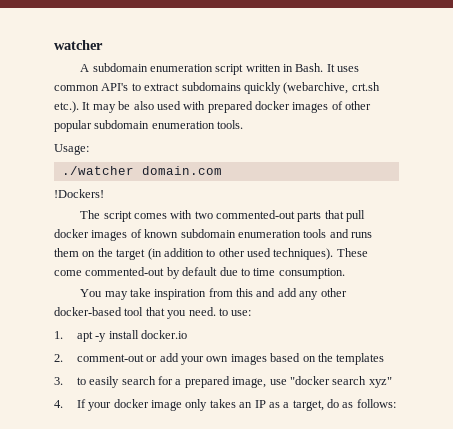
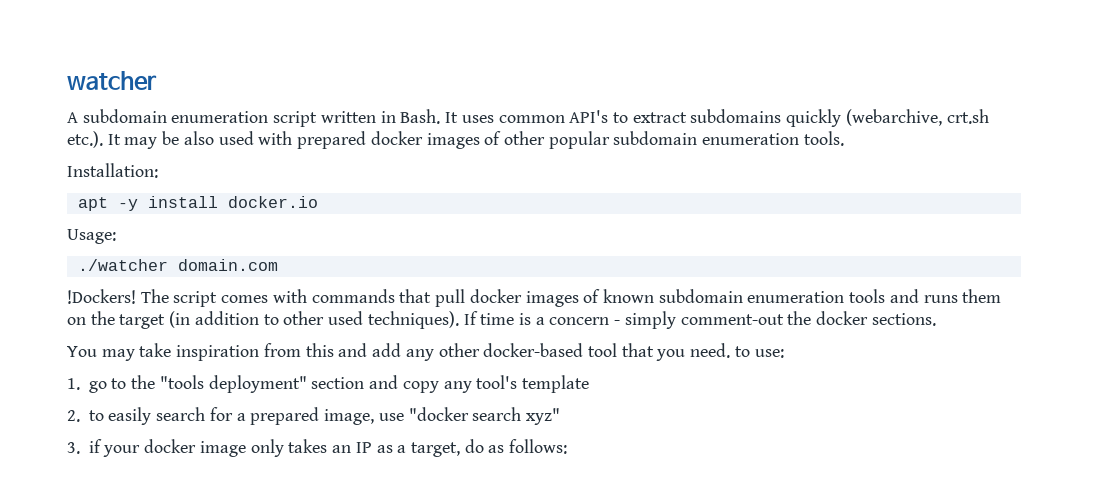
+ Installation:
+ apt -y install docker.io
- !Dockers!
- The script comes with two commented-out parts that pull docker images of known subdomain enumeration tools and runs them on the target (in addition to other used techniques).
+ !Dockers! The script comes with commands that pull docker images of known subdomain enumeration tools and runs them on the target (in addition to other used techniques).
- These come commented-out by default due to time consumption.
+ If time is a concern - simply comment-out the docker sections.
- 1. apt -y install docker.io
- 2. comment-out or add your own images based on the templates
- 3. to easily search for a prepared image, use "docker search xyz"
+ 1. go to the "tools deployment" section and copy any tool's template
+ 2. to easily search for a prepared image, use "docker search xyz"
- 4. If your docker image only takes an IP as a target, do as follows:
+ 3. if your docker image only takes an IP as a target, do as follows:

